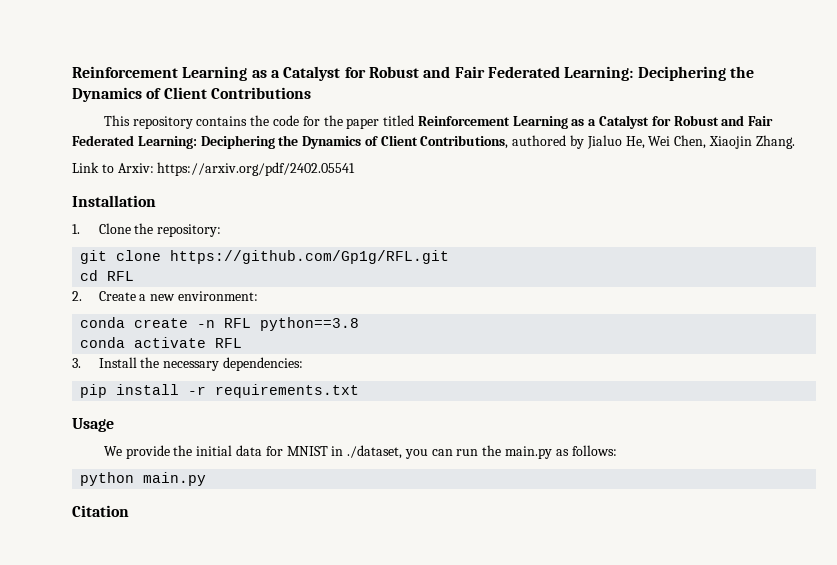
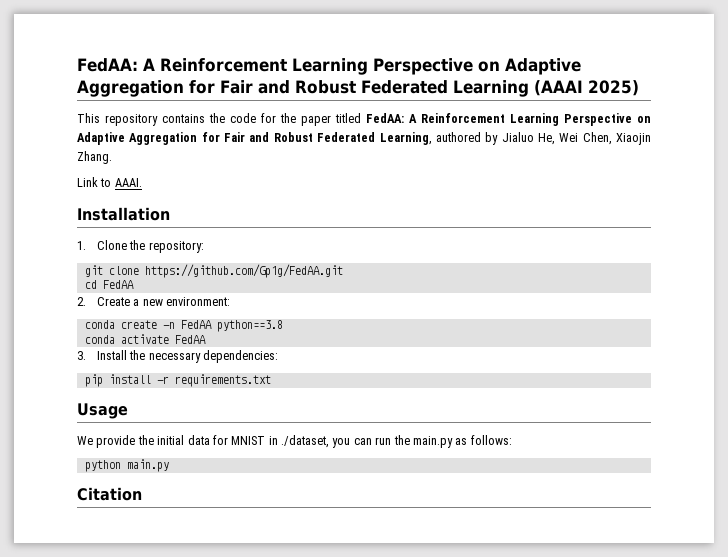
- Reinforcement Learning as a Catalyst for Robust and Fair Federated Learning: Deciphering the Dynamics of Client Contributions
+ FedAA: A Reinforcement Learning Perspective on Adaptive Aggregation for Fair and Robust Federated Learning (AAAI 2025)
- This repository contains the code for the paper titled Reinforcement Learning as a Catalyst for Robust and Fair Federated Learning: Deciphering the Dynamics of Client Contributions, authored by Jialuo He, Wei Chen, Xiaojin Zhang.
+ This repository contains the code for the paper titled FedAA: A Reinforcement Learning Perspective on Adaptive Aggregation for Fair and Robust Federated Learning, authored by Jialuo He, Wei Chen, Xiaojin Zhang.
- Link to Arxiv: https://arxiv.org/pdf/2402.05541
+ Link to AAAI.
- git clone https://github.com/Gp1g/RFL.git
+ git clone https://github.com/Gp1g/FedAA.git
- cd RFL
+ cd FedAA
- conda create -n RFL python==3.8
+ conda create -n FedAA python==3.8
- conda activate RFL
+ conda activate FedAA

